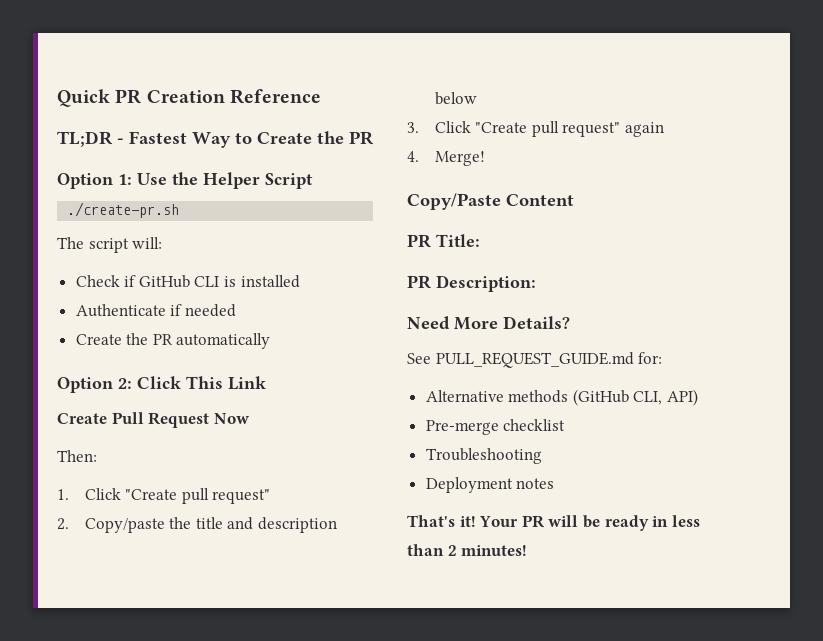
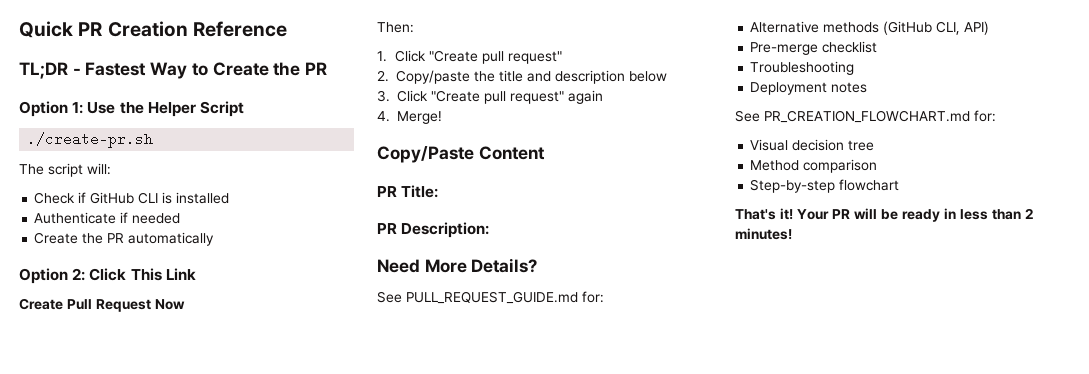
+ See PR_CREATION_FLOWCHART.md for:
+ Visual decision tree
+ Method comparison
+ Step-by-step flowchart

